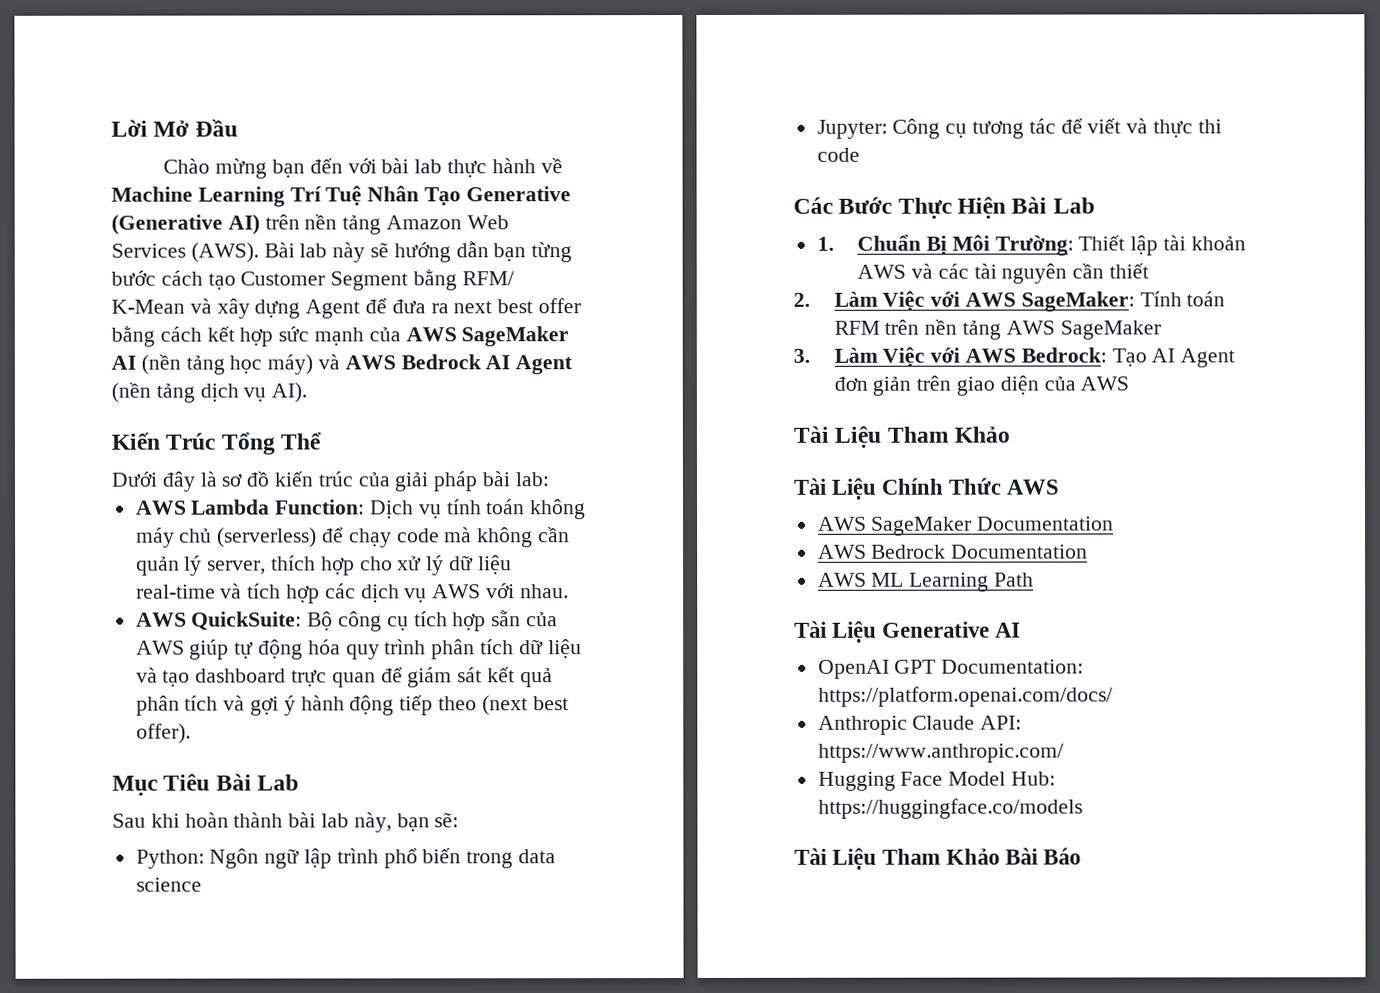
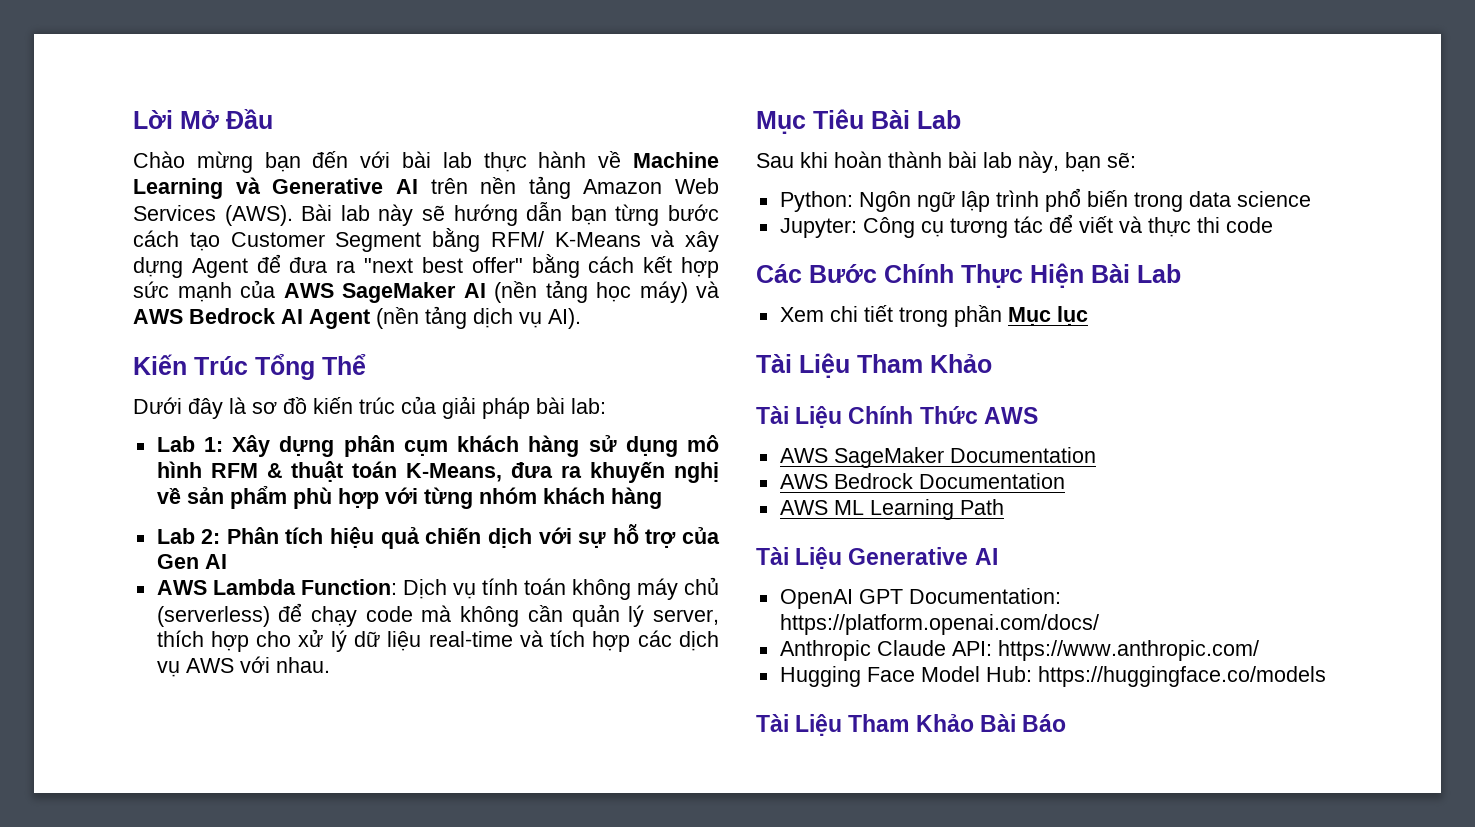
- Chào mừng bạn đến với bài lab thực hành về Machine Learning Trí Tuệ Nhân Tạo Generative (Generative AI) trên nền tảng Amazon Web Services (AWS).
+ Chào mừng bạn đến với bài lab thực hành về Machine Learning và Generative AI trên nền tảng Amazon Web Services (AWS).
- Bài lab này sẽ hướng dẫn bạn từng bước cách tạo Customer Segment bằng RFM/ K-Mean và xây dựng Agent để đưa ra next best offer bằng cách kết hợp sức mạnh của AWS SageMaker AI (nền tảng học máy) và AWS Bedrock AI Agent (nền tảng dịch vụ AI).
+ Bài lab này sẽ hướng dẫn bạn từng bước cách tạo Customer Segment bằng RFM/ K-Means và xây dựng Agent để đưa ra "next best offer" bằng cách kết hợp sức mạnh của AWS SageMaker AI (nền tảng học máy) và AWS Bedrock AI Agent (nền tảng dịch vụ AI).
+ Lab 1: Xây dựng phân cụm khách hàng sử dụng mô hình RFM & thuật toán K-Means, đưa ra khuyến nghị về sản phẩm phù hợp với từng nhóm khách hàng
+ Lab 2: Phân tích hiệu quả chiến dịch với sự hỗ trợ của Gen AI
- AWS QuickSuite: Bộ công cụ tích hợp sẵn của AWS giúp tự động hóa quy trình phân tích dữ liệu và tạo dashboard trực quan để giám sát kết quả phân tích và gợi ý hành động tiếp theo (next best offer).
- Các Bước Thực Hiện Bài Lab
+ Các Bước Chính Thực Hiện Bài Lab
- 1. Chuẩn Bị Môi Trường: Thiết lập tài khoản AWS và các tài nguyên cần thiết
- 2. Làm Việc với AWS SageMaker: Tính toán RFM trên nền tảng AWS SageMaker
- 3. Làm Việc với AWS Bedrock: Tạo AI Agent đơn giản trên giao diện của AWS
+ Xem chi tiết trong phần Mục lục

